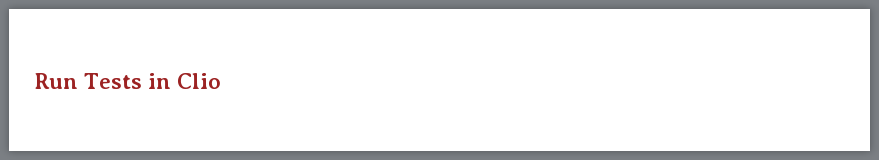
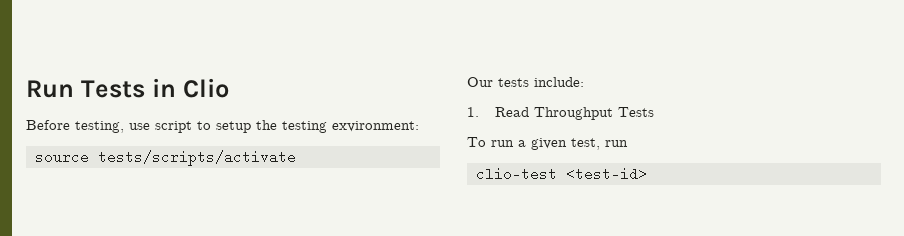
+ Before testing, use script to setup the testing exvironment:
+ source tests/scripts/activate
+ Our tests include:
+ 1. Read Throughput Tests
+ To run a given test, run
+ clio-test <test-id>

